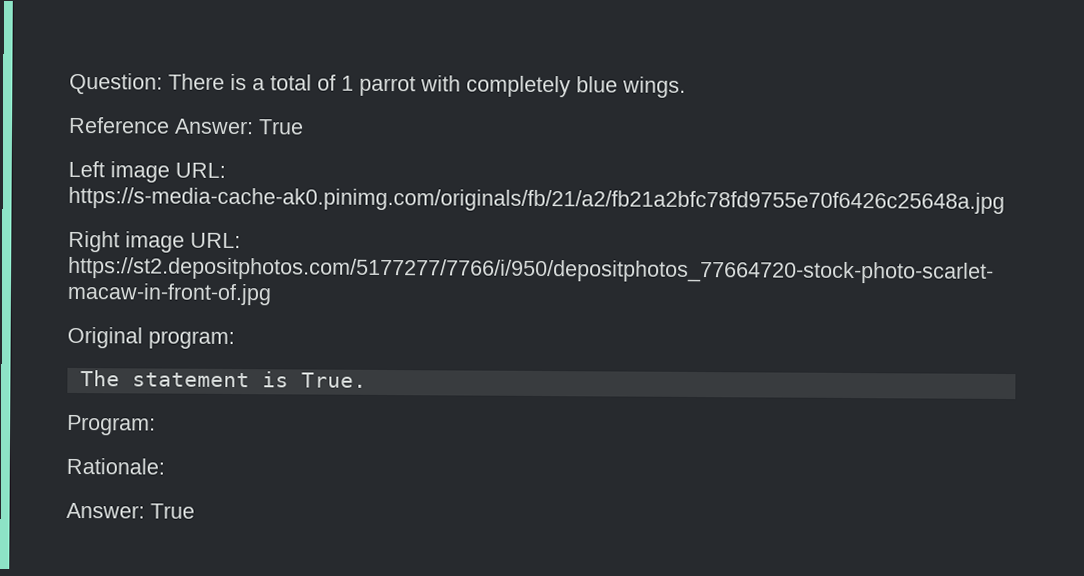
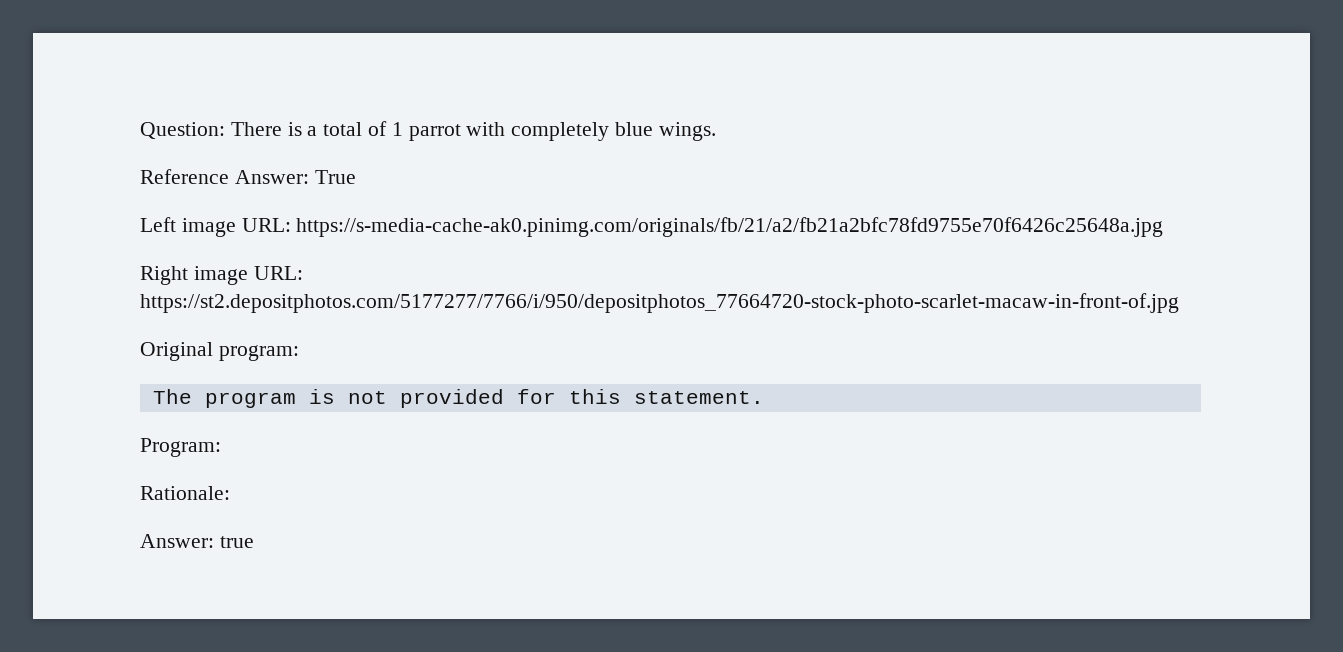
- The statement is True.
+ The program is not provided for this statement.
  Rationale:
- Answer: True
+ Answer: true

